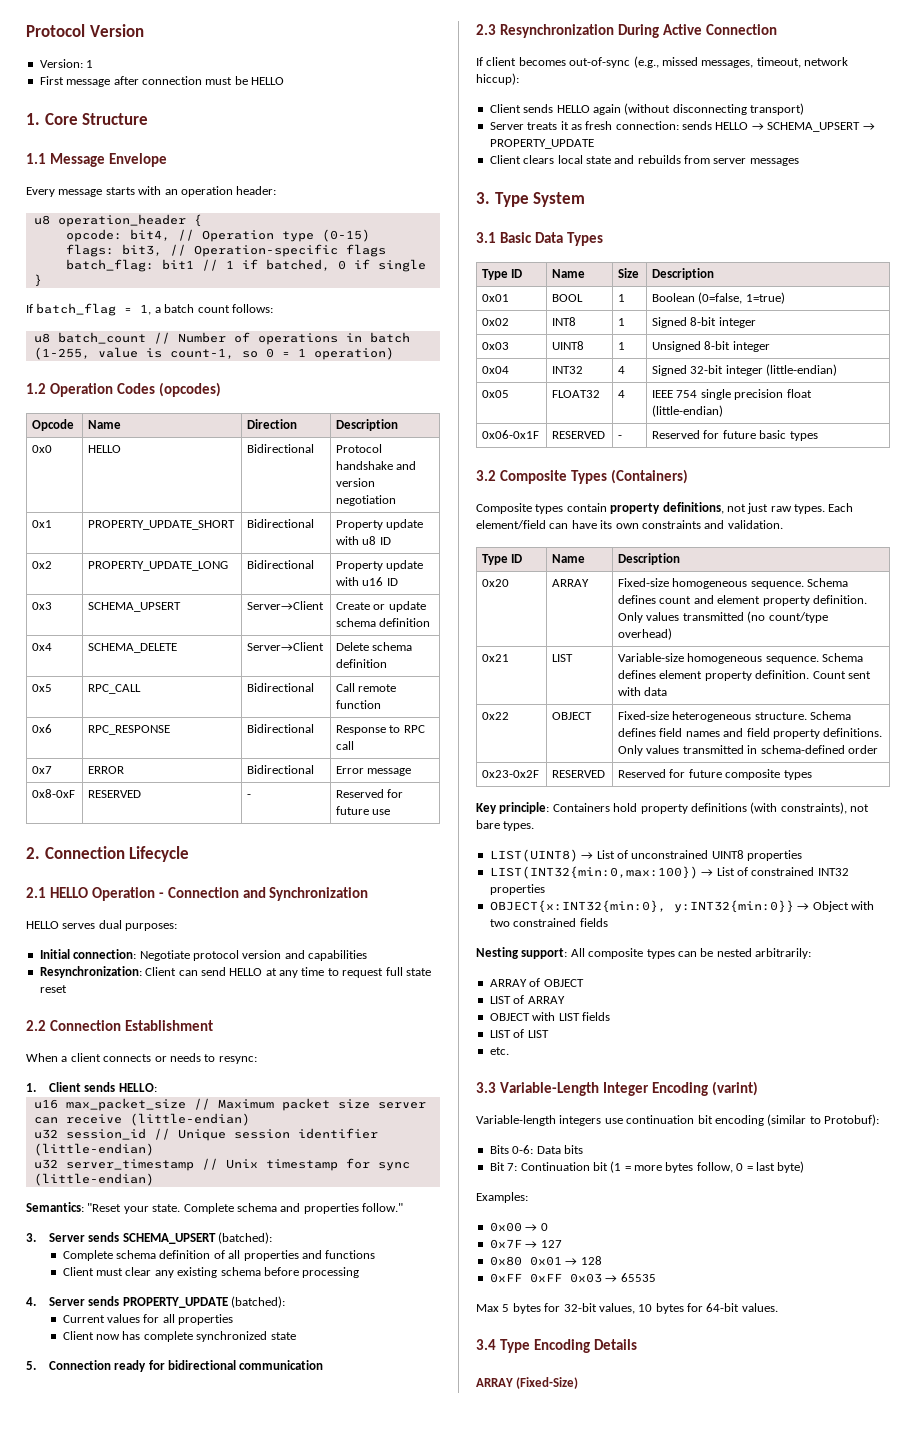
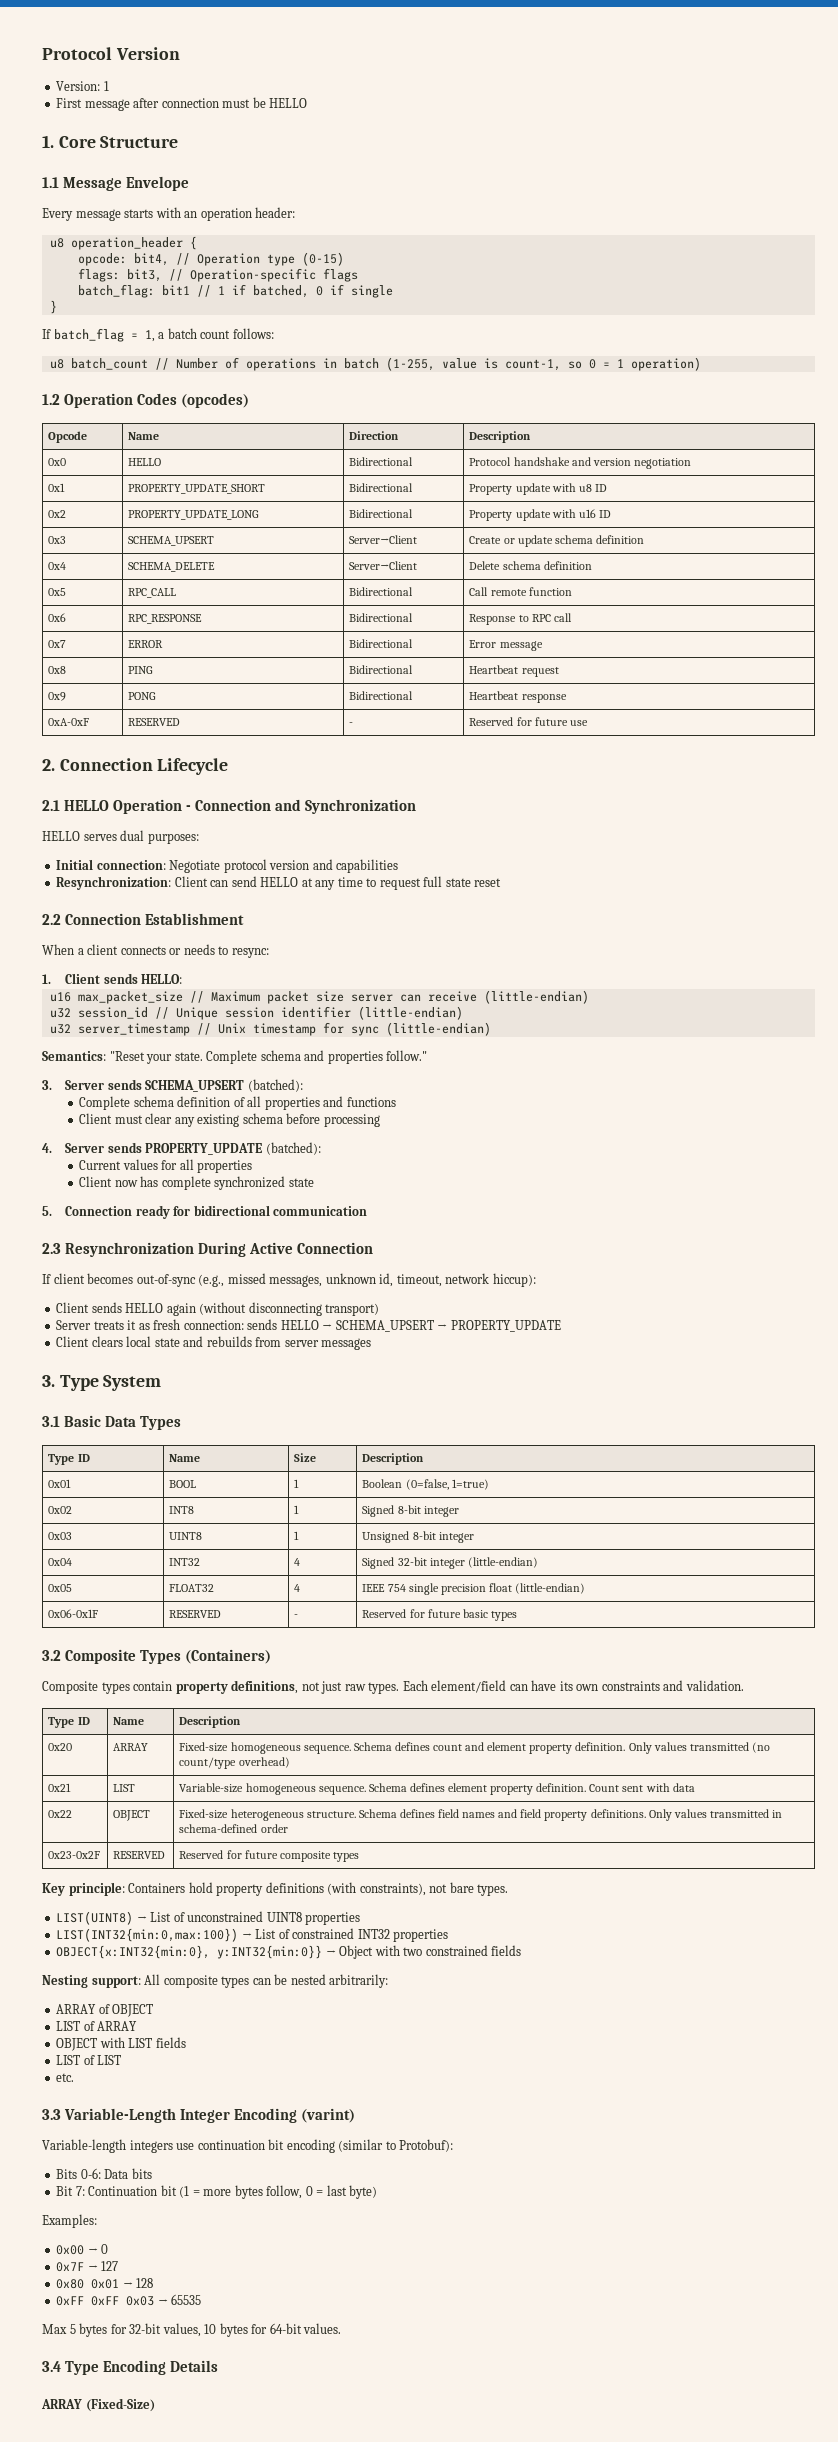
- 0x8-0xF | RESERVED | - | Reserved for future use
+ 0x8 | PING | Bidirectional | Heartbeat request
+ 0x9 | PONG | Bidirectional | Heartbeat response
+ 0xA-0xF | RESERVED | - | Reserved for future use
- If client becomes out-of-sync (e.g., missed messages, timeout, network hiccup):
+ If client becomes out-of-sync (e.g., missed messages, unknown id, timeout, network hiccup):

